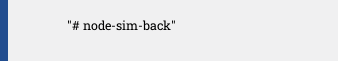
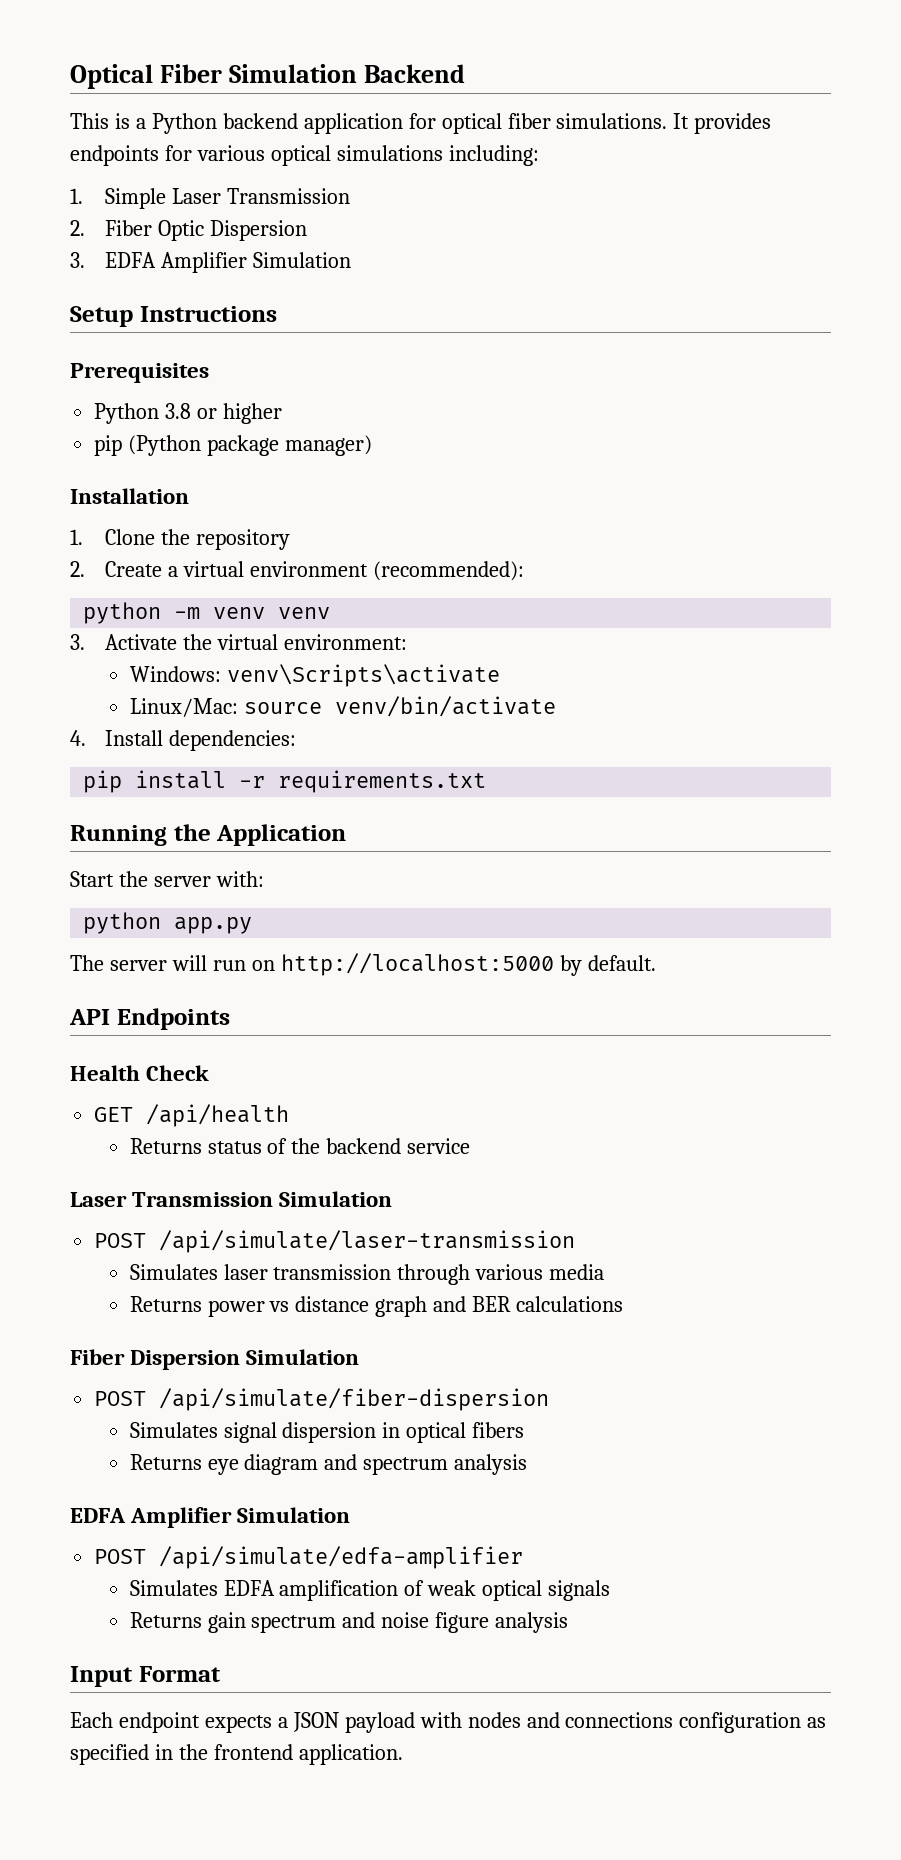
- "# node-sim-back"
+ Optical Fiber Simulation Backend
+ This is a Python backend application for optical fiber simulations. It provides endpoints for various optical simulations including:
+ 1. Simple Laser Transmission
+ 2. Fiber Optic Dispersion
+ 3. EDFA Amplifier Simulation
+ Setup Instructions
+ Prerequisites
+ Python 3.8 or higher
+ pip (Python package manager)
+ Installation
+ 1. Clone the repository
+ 2. Create a virtual environment (recommended):
+ python -m venv venv
+ 3. Activate the virtual environment:
+ Windows: venv\Scripts\activate
+ Linux/Mac: source venv/bin/activate
+ 4. Install dependencies:
+ pip install -r requirements.txt
+ Running the Application
+ Start the server with:
+ python app.py
+ The server will run on http://localhost:5000 by default.
+ API Endpoints
+ Health Check
+ GET /api/health
+ Returns status of the backend service
+ Laser Transmission Simulation
+ POST /api/simulate/laser-transmission
+ Simulates laser transmission through various media
+ Returns power vs distance graph and BER calculations
+ Fiber Dispersion Simulation
+ POST /api/simulate/fiber-dispersion
+ Simulates signal dispersion in optical fibers
+ Returns eye diagram and spectrum analysis
+ EDFA Amplifier Simulation
+ POST /api/simulate/edfa-amplifier
+ Simulates EDFA amplification of weak optical signals
+ Returns gain spectrum and noise figure analysis
+ Input Format
+ Each endpoint expects a JSON payload with nodes and connections configuration as specified in the frontend application.

